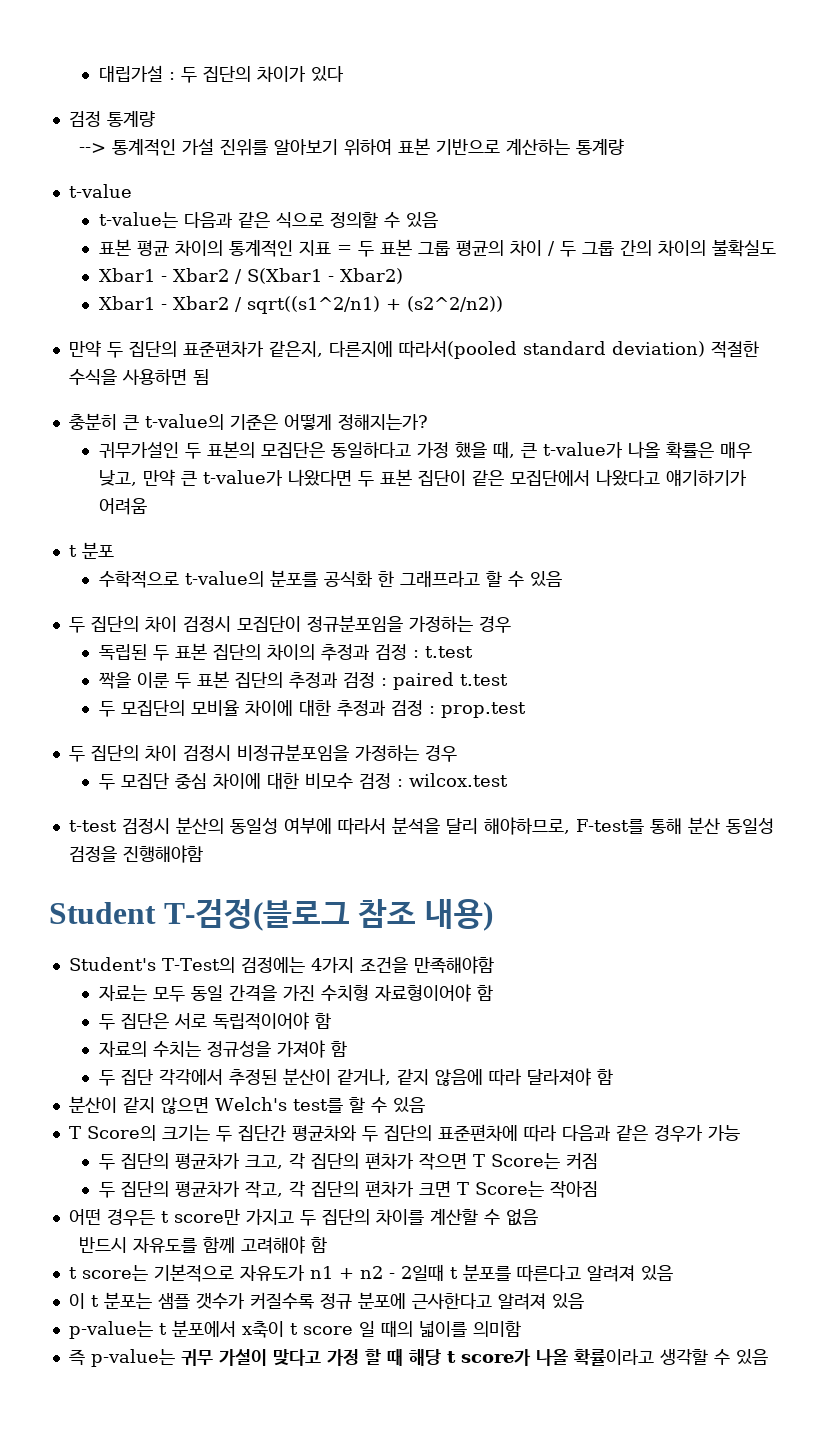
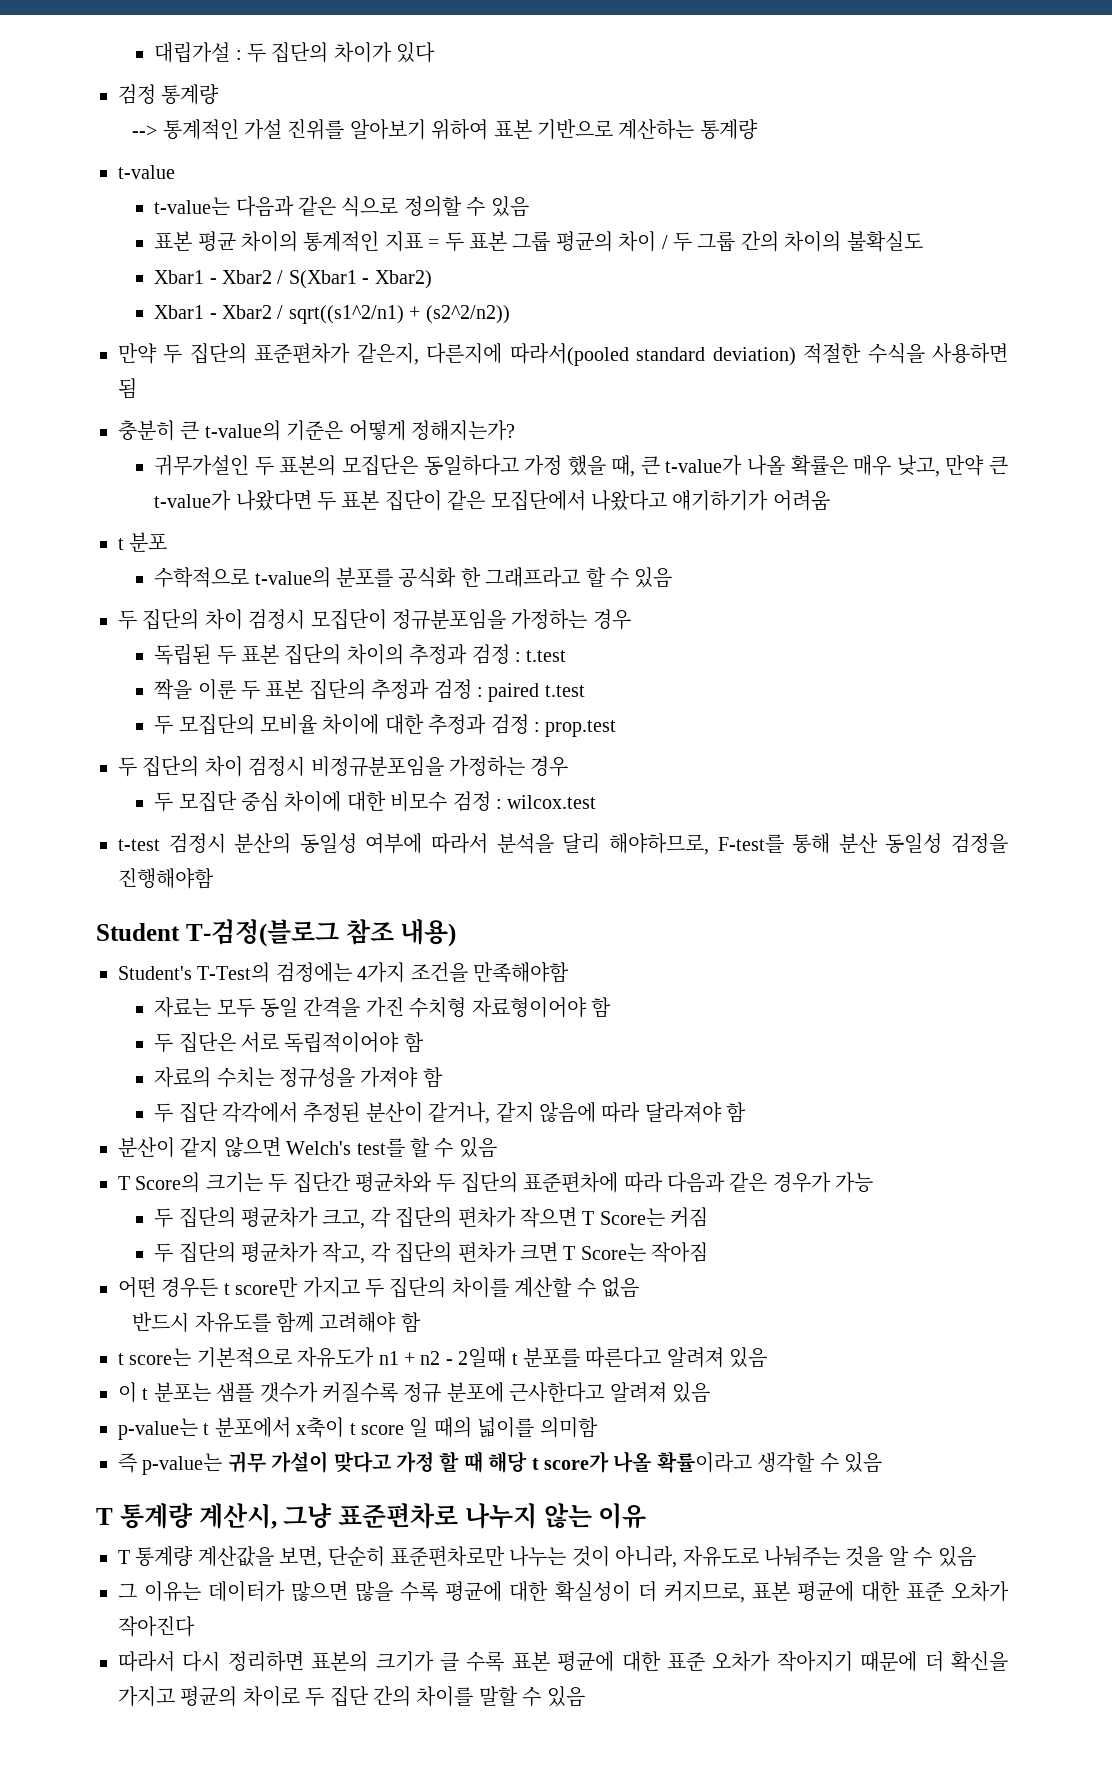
+ T 통계량 계산시, 그냥 표준편차로 나누지 않는 이유
+ T 통계량 계산값을 보면, 단순히 표준편차로만 나누는 것이 아니라, 자유도로 나눠주는 것을 알 수 있음
+ 그 이유는 데이터가 많으면 많을 수록 평균에 대한 확실성이 더 커지므로, 표본 평균에 대한 표준 오차가 작아진다
+ 따라서 다시 정리하면 표본의 크기가 클 수록 표본 평균에 대한 표준 오차가 작아지기 때문에 더 확신을 가지고 평균의 차이로 두 집단 간의 차이를 말할 수 있음

